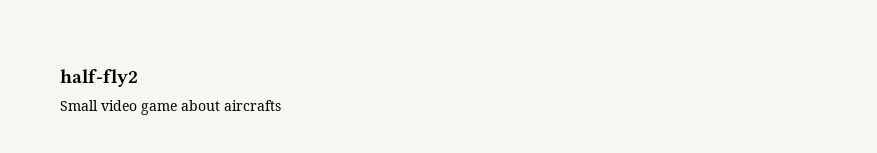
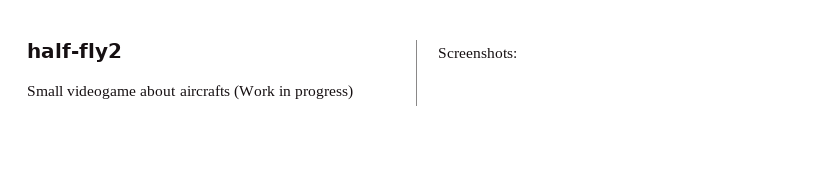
- Small video game about aircrafts
+ Small videogame about aircrafts (Work in progress) Screenshots:

